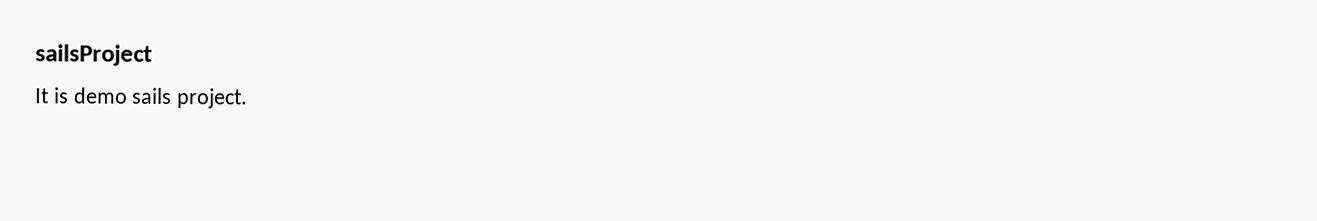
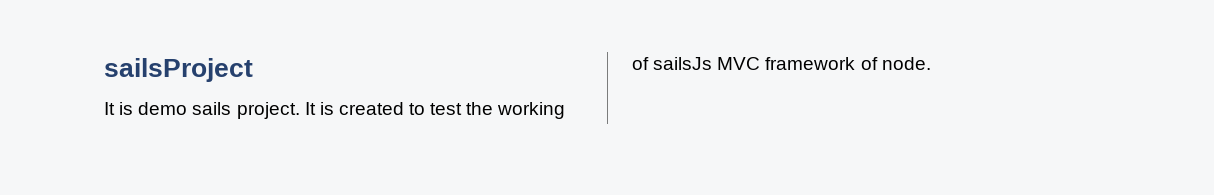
+ It is created to test the working of sailsJs MVC framework of node.

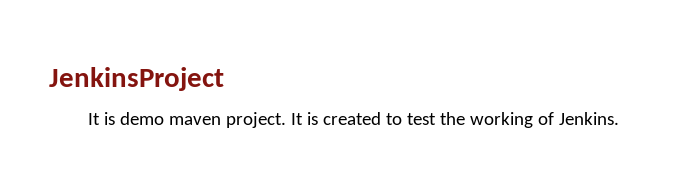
- sailsProject
+ JenkinsProject
- It is demo sails project.
+ It is demo maven project.
- It is created to test the working of sailsJs MVC framework of node.
+ It is created to test the working of Jenkins.

